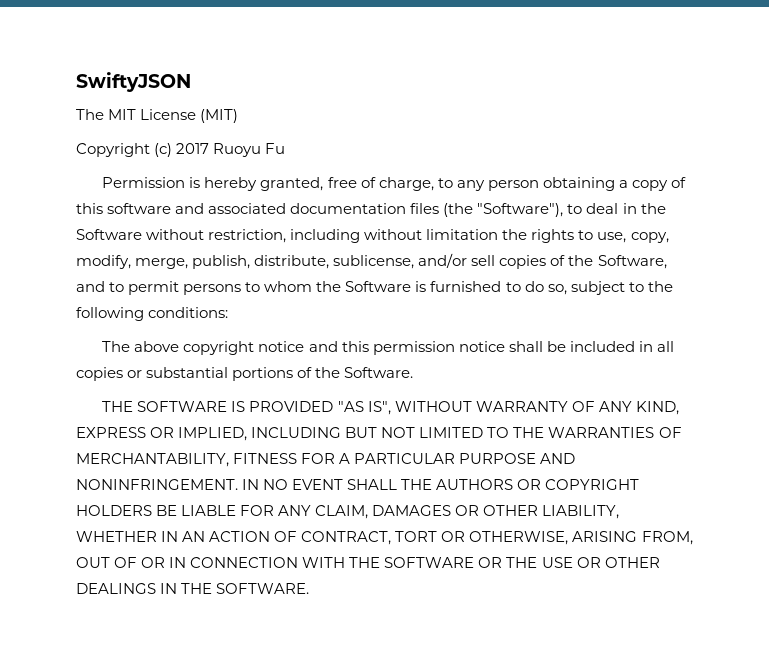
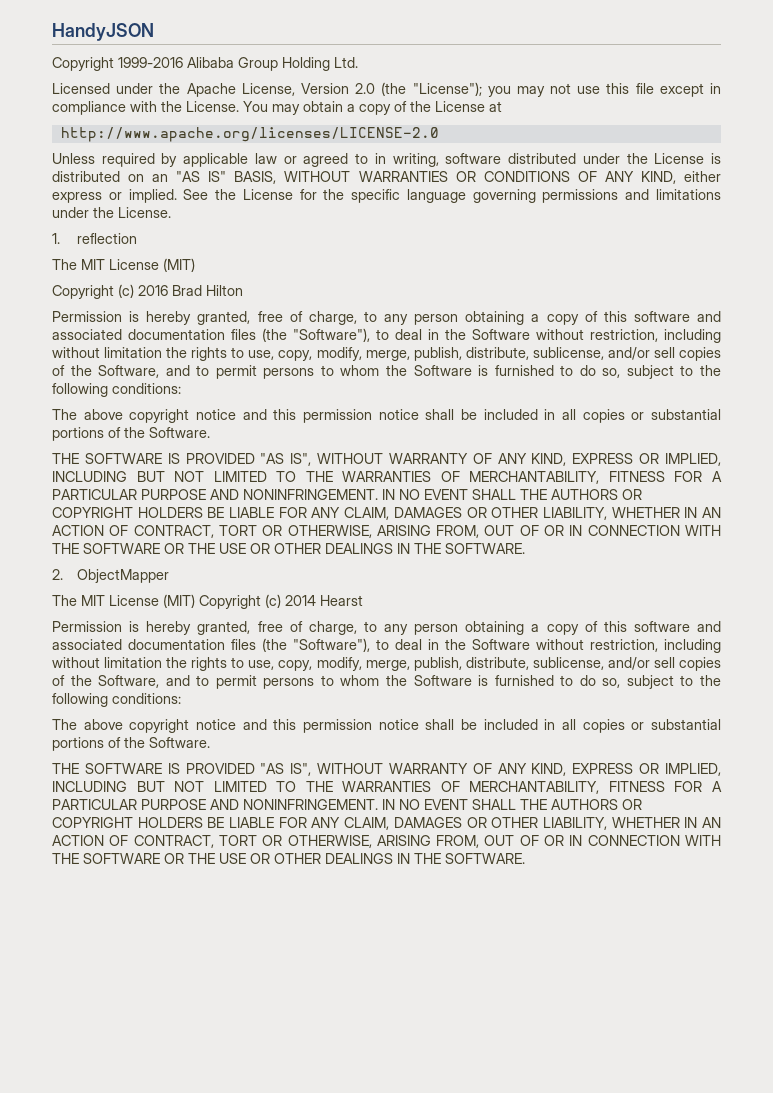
- SwiftyJSON
+ HandyJSON
+ Copyright 1999-2016 Alibaba Group Holding Ltd.
+ Licensed under the Apache License, Version 2.0 (the "License"); you may not use this file except in compliance with the License. You may obtain a copy of the License at
+ http://www.apache.org/licenses/LICENSE-2.0
+ Unless required by applicable law or agreed to in writing, software distributed under the License is distributed on an "AS IS" BASIS, WITHOUT WARRANTIES OR CONDITIONS OF ANY KIND, either express or implied. See the License for the specific language governing permissions and limitations under the License.
+ 1. reflection
- Copyright (c) 2017 Ruoyu Fu
+ Copyright (c) 2016 Brad Hilton
+ 2. ObjectMapper
+ The MIT License (MIT) Copyright (c) 2014 Hearst
+ Permission is hereby granted, free of charge, to any person obtaining a copy of this software and associated documentation files (the "Software"), to deal in the Software without restriction, including without limitation the rights to use, copy, modify, merge, publish, distribute, sublicense, and/or sell copies of the Software, and to permit persons to whom the Software is furnished to do so, subject to the following conditions:
+ The above copyright notice and this permission notice shall be included in all copies or substantial portions of the Software.
+ THE SOFTWARE IS PROVIDED "AS IS", WITHOUT WARRANTY OF ANY KIND, EXPRESS OR IMPLIED, INCLUDING BUT NOT LIMITED TO THE WARRANTIES OF MERCHANTABILITY, FITNESS FOR A PARTICULAR PURPOSE AND NONINFRINGEMENT. IN NO EVENT SHALL THE AUTHORS OR COPYRIGHT HOLDERS BE LIABLE FOR ANY CLAIM, DAMAGES OR OTHER LIABILITY, WHETHER IN AN ACTION OF CONTRACT, TORT OR OTHERWISE, ARISING FROM, OUT OF OR IN CONNECTION WITH THE SOFTWARE OR THE USE OR OTHER DEALINGS IN THE SOFTWARE.

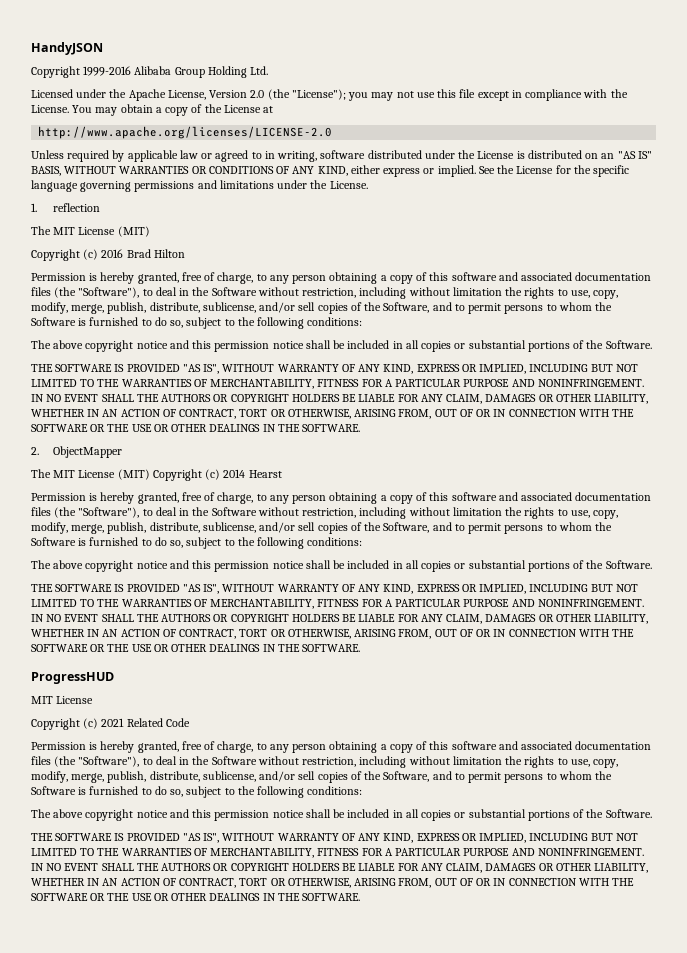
+ ProgressHUD
+ MIT License
+ Copyright (c) 2021 Related Code
+ Permission is hereby granted, free of charge, to any person obtaining a copy of this software and associated documentation files (the "Software"), to deal in the Software without restriction, including without limitation the rights to use, copy, modify, merge, publish, distribute, sublicense, and/or sell copies of the Software, and to permit persons to whom the Software is furnished to do so, subject to the following conditions:
+ The above copyright notice and this permission notice shall be included in all copies or substantial portions of the Software.
+ THE SOFTWARE IS PROVIDED "AS IS", WITHOUT WARRANTY OF ANY KIND, EXPRESS OR IMPLIED, INCLUDING BUT NOT LIMITED TO THE WARRANTIES OF MERCHANTABILITY, FITNESS FOR A PARTICULAR PURPOSE AND NONINFRINGEMENT. IN NO EVENT SHALL THE AUTHORS OR COPYRIGHT HOLDERS BE LIABLE FOR ANY CLAIM, DAMAGES OR OTHER LIABILITY, WHETHER IN AN ACTION OF CONTRACT, TORT OR OTHERWISE, ARISING FROM, OUT OF OR IN CONNECTION WITH THE SOFTWARE OR THE USE OR OTHER DEALINGS IN THE SOFTWARE.

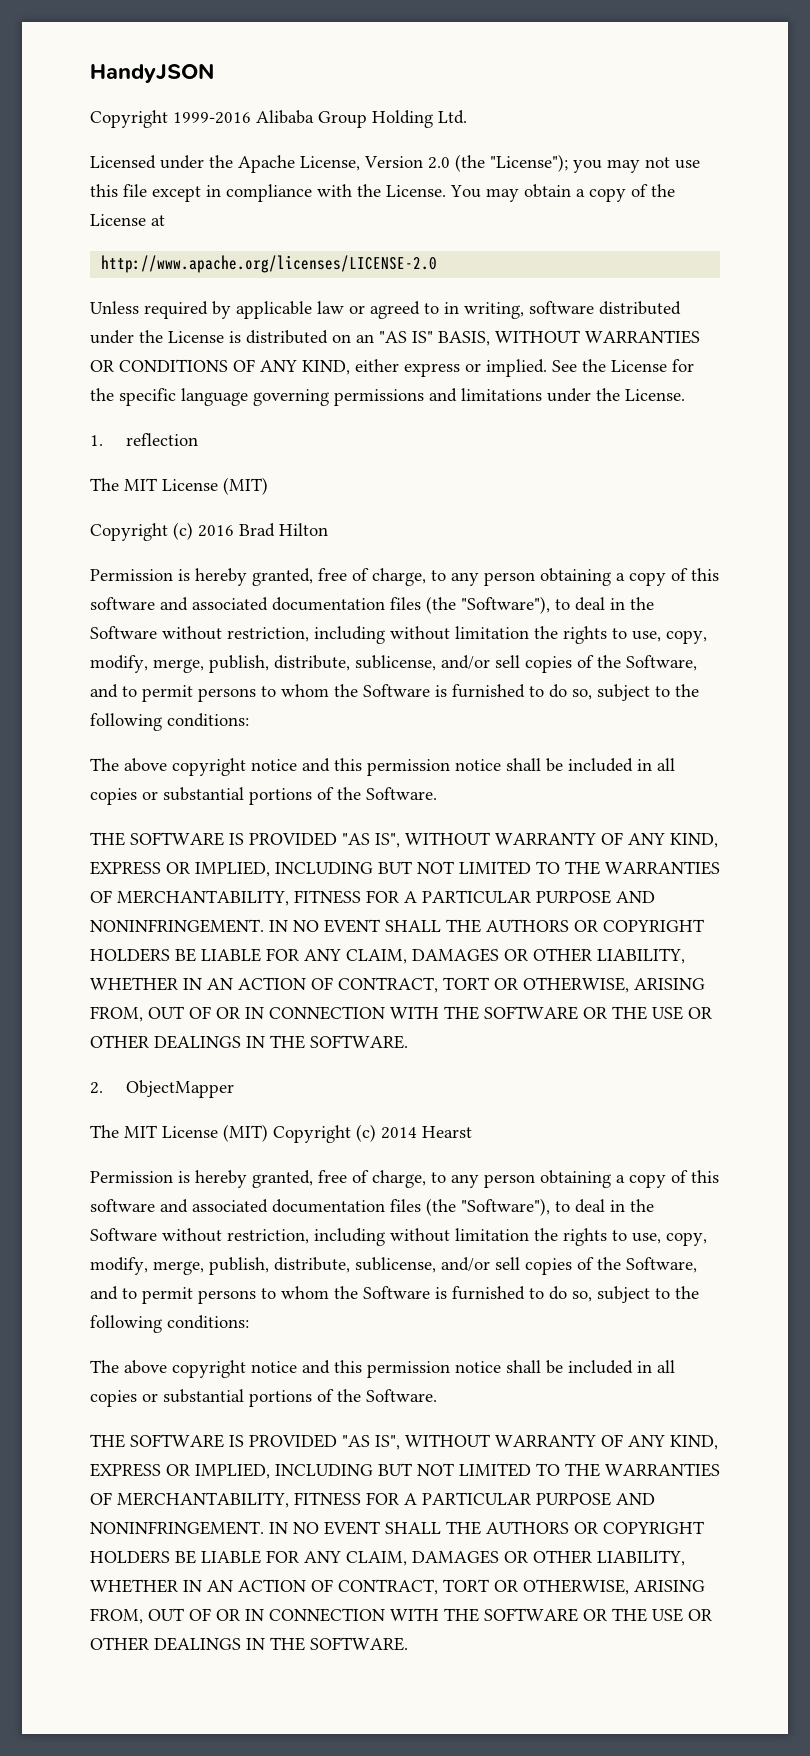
- ProgressHUD
- MIT License
- Copyright (c) 2021 Related Code
- Permission is hereby granted, free of charge, to any person obtaining a copy of this software and associated documentation files (the "Software"), to deal in the Software without restriction, including without limitation the rights to use, copy, modify, merge, publish, distribute, sublicense, and/or sell copies of the Software, and to permit persons to whom the Software is furnished to do so, subject to the following conditions:
- The above copyright notice and this permission notice shall be included in all copies or substantial portions of the Software.
- THE SOFTWARE IS PROVIDED "AS IS", WITHOUT WARRANTY OF ANY KIND, EXPRESS OR IMPLIED, INCLUDING BUT NOT LIMITED TO THE WARRANTIES OF MERCHANTABILITY, FITNESS FOR A PARTICULAR PURPOSE AND NONINFRINGEMENT. IN NO EVENT SHALL THE AUTHORS OR COPYRIGHT HOLDERS BE LIABLE FOR ANY CLAIM, DAMAGES OR OTHER LIABILITY, WHETHER IN AN ACTION OF CONTRACT, TORT OR OTHERWISE, ARISING FROM, OUT OF OR IN CONNECTION WITH THE SOFTWARE OR THE USE OR OTHER DEALINGS IN THE SOFTWARE.

